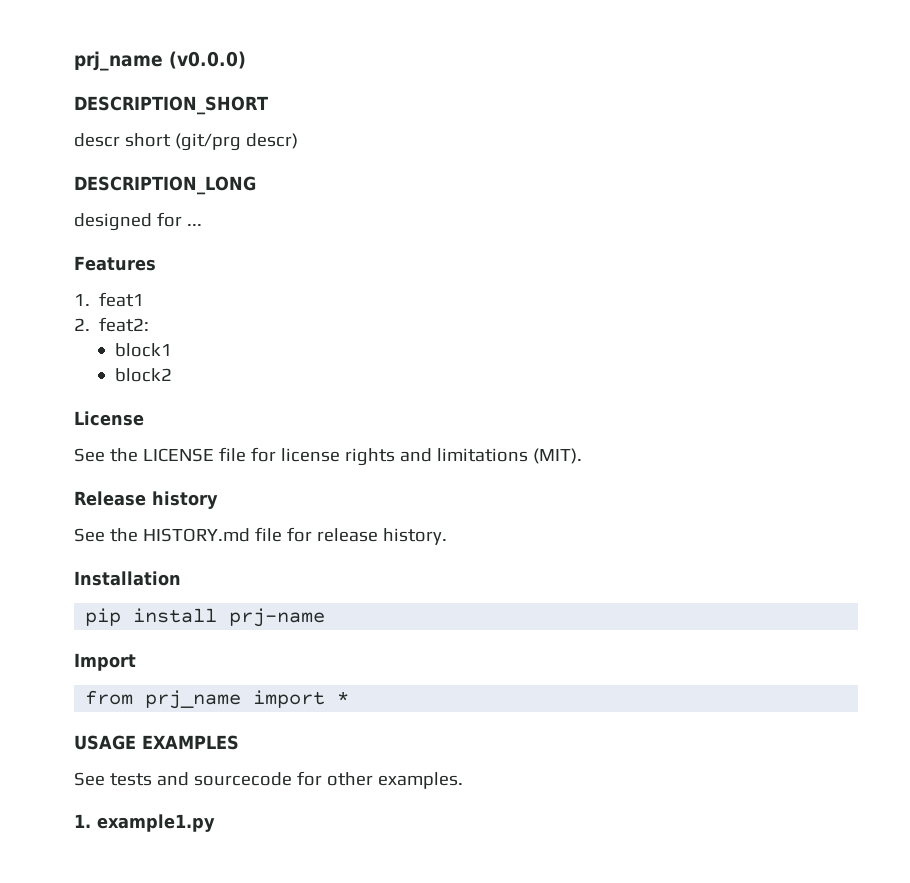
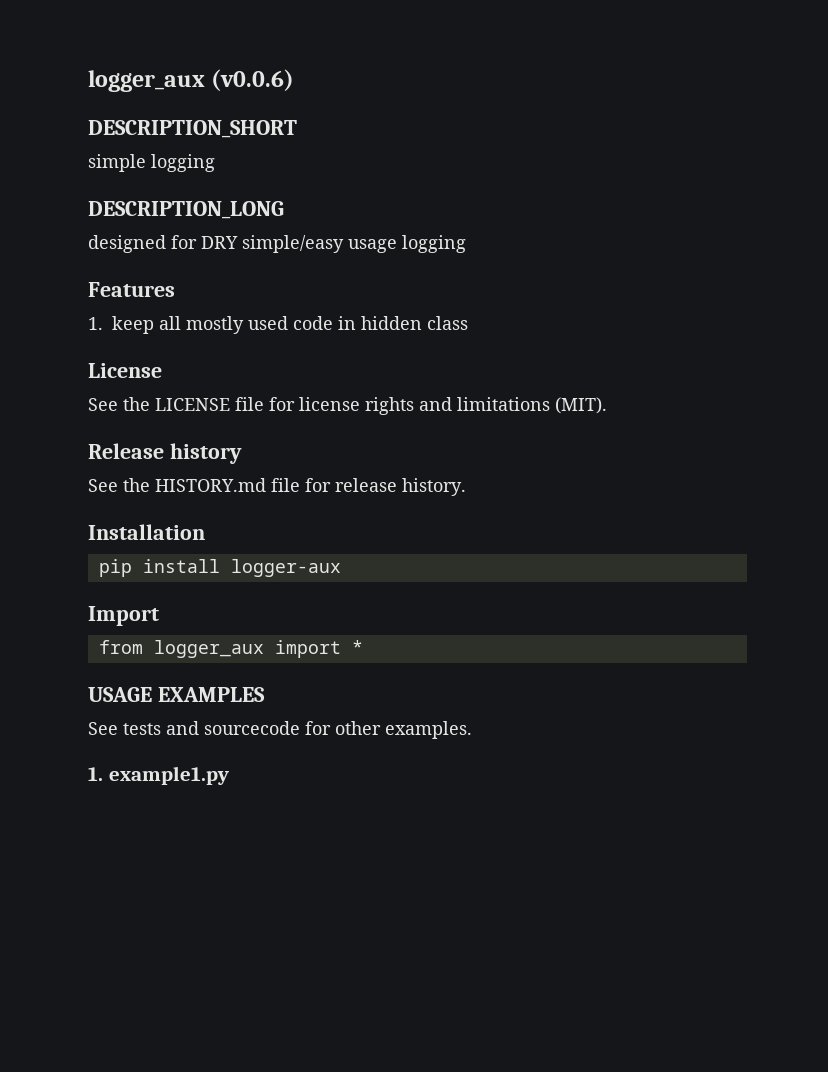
- prj_name (v0.0.0)
+ logger_aux (v0.0.6)
- descr short (git/prg descr)
+ simple logging
- designed for ...
+ designed for DRY simple/easy usage logging
  Features
- 1. feat1
- 2. feat2:
- block1
- block2
+ 1. keep all mostly used code in hidden class
- pip install prj-name
+ pip install logger-aux
- from prj_name import *
+ from logger_aux import *

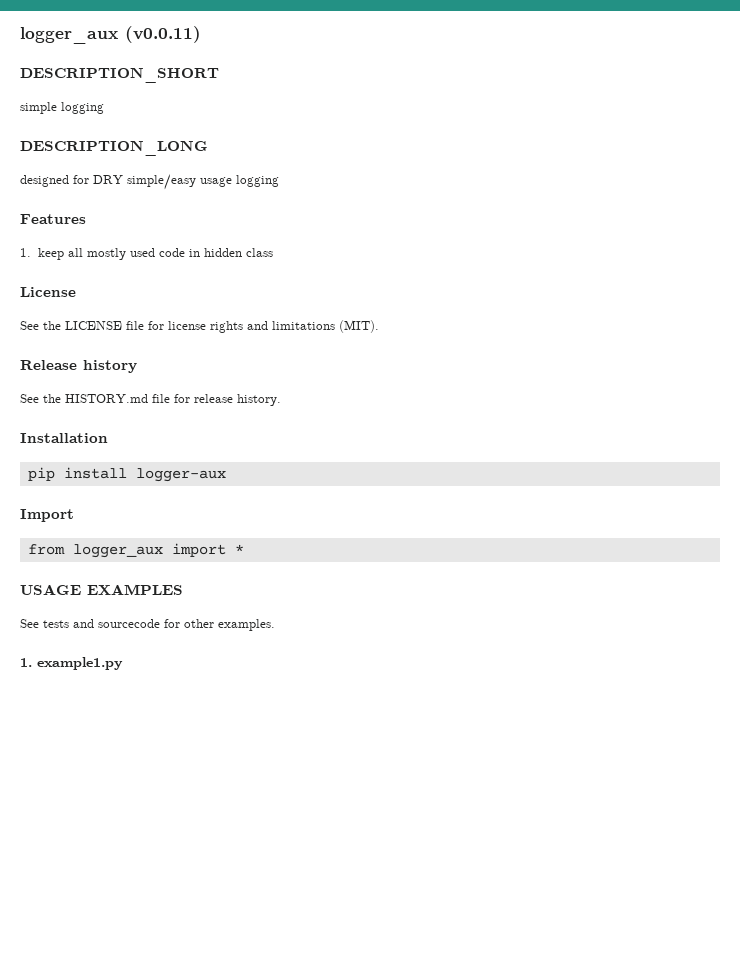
- logger_aux (v0.0.6)
+ logger_aux (v0.0.11)

